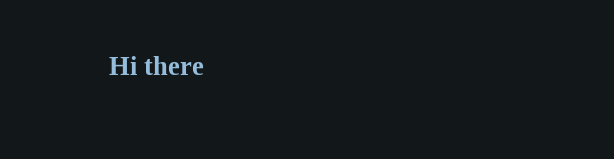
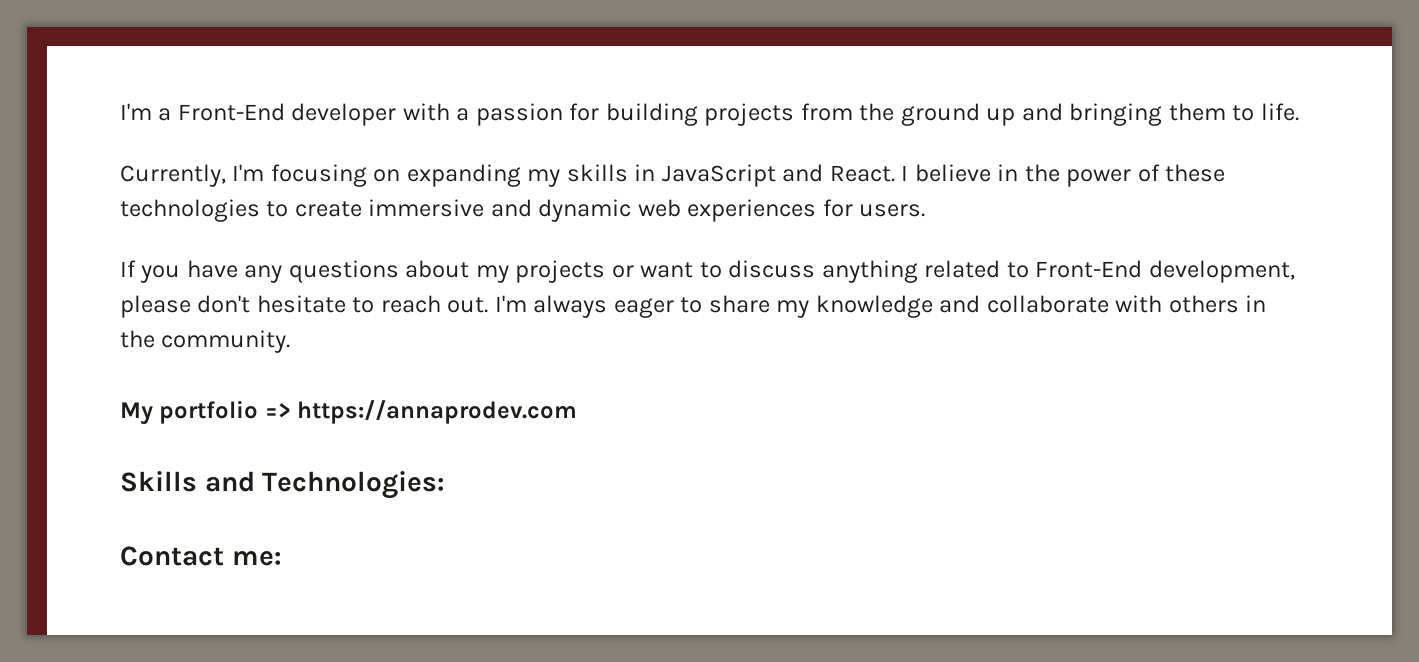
- Hi there
+ I'm a Front-End developer with a passion for building projects from the ground up and bringing them to life.
+ Currently, I'm focusing on expanding my skills in JavaScript and React. I believe in the power of these technologies to create immersive and dynamic web experiences for users.
+ If you have any questions about my projects or want to discuss anything related to Front-End development, please don't hesitate to reach out. I'm always eager to share my knowledge and collaborate with others in the community.
+ My portfolio => https://annaprodev.com
+ Skills and Technologies:
+ Contact me:

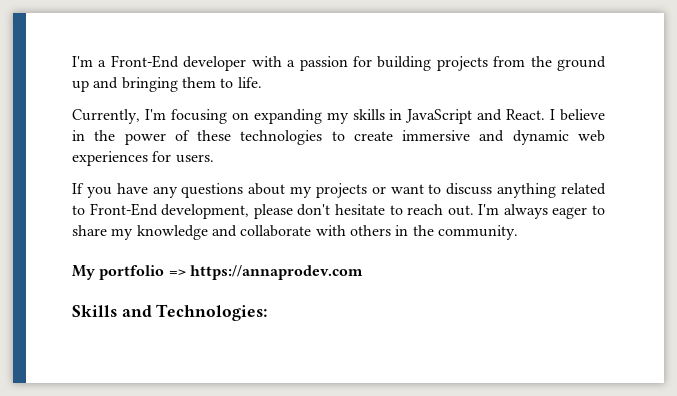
- Contact me:

